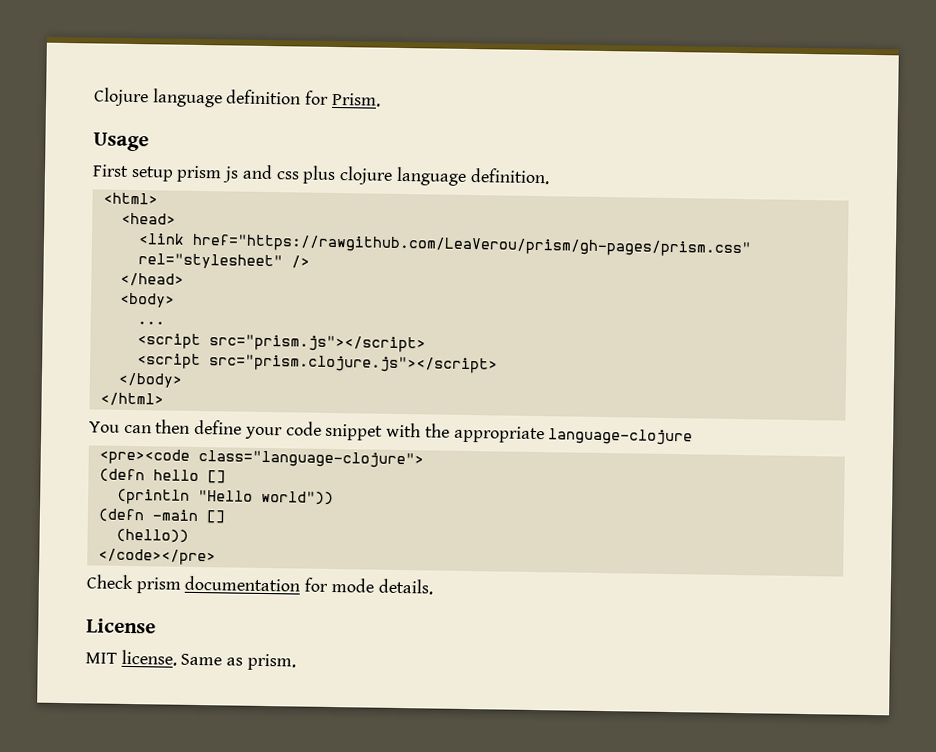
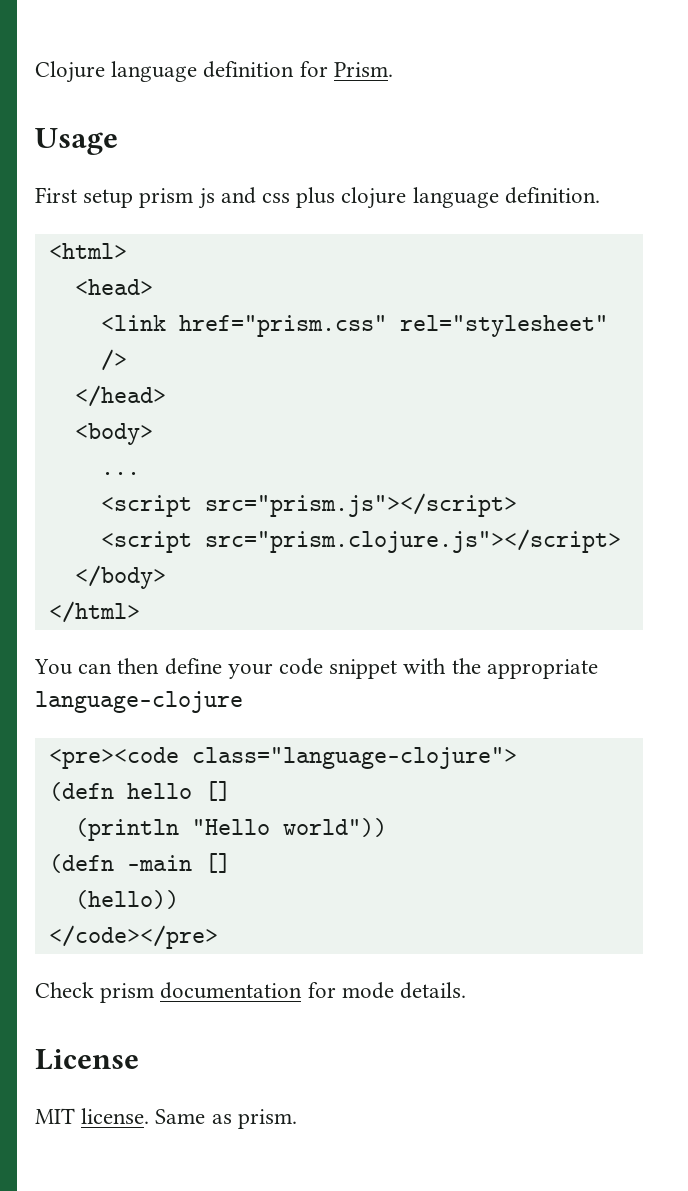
- <link href="https://rawgithub.com/LeaVerou/prism/gh-pages/prism.css" rel="stylesheet" />
+ <link href="prism.css" rel="stylesheet" />

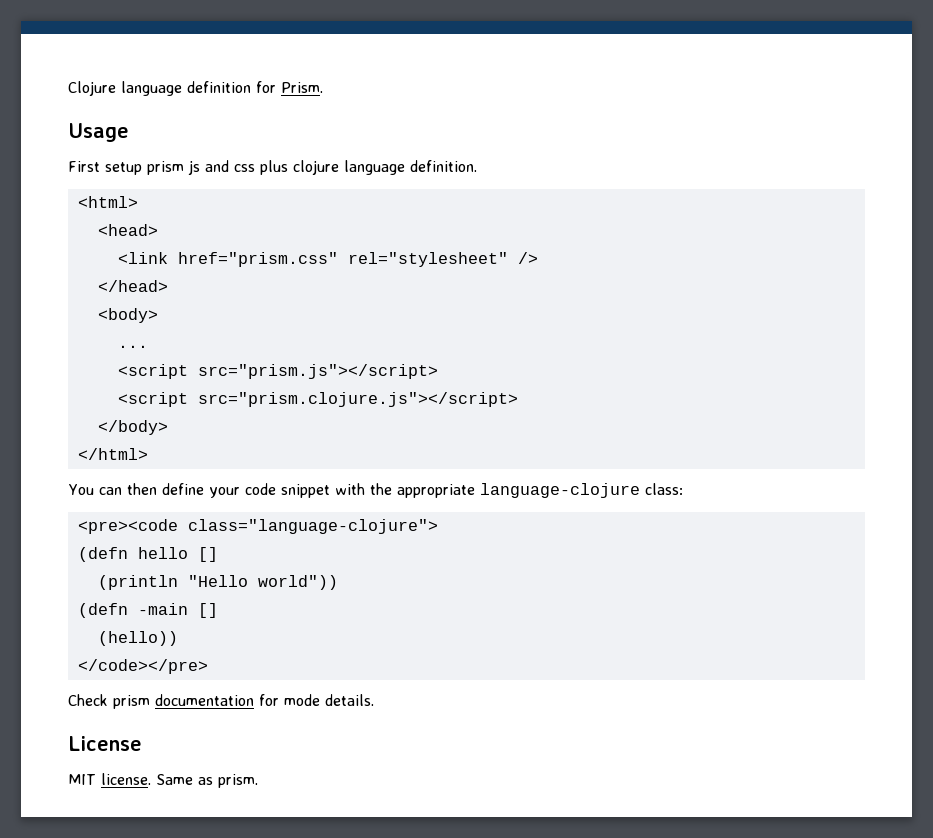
- You can then define your code snippet with the appropriate language-clojure
+ You can then define your code snippet with the appropriate language-clojure class:

